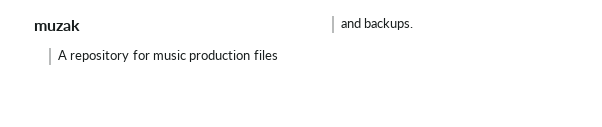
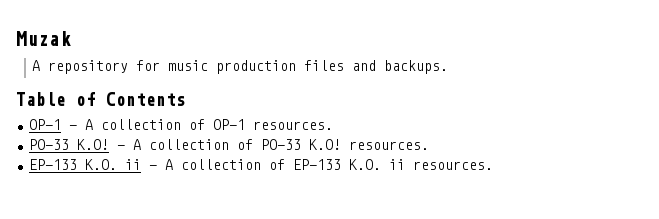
- muzak
+ Muzak
+ Table of Contents
+ OP-1 - A collection of OP-1 resources.
+ PO-33 K.O! - A collection of PO-33 K.O! resources.
+ EP-133 K.O. ii - A collection of EP-133 K.O. ii resources.

